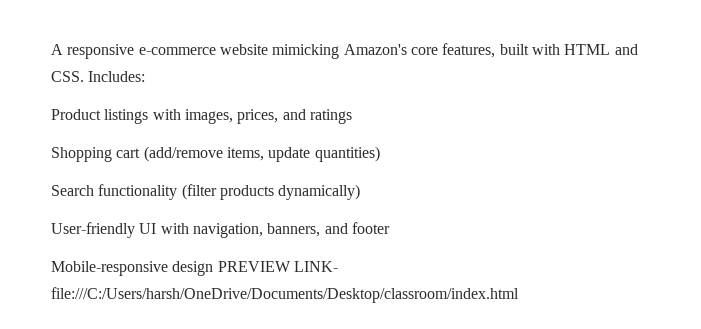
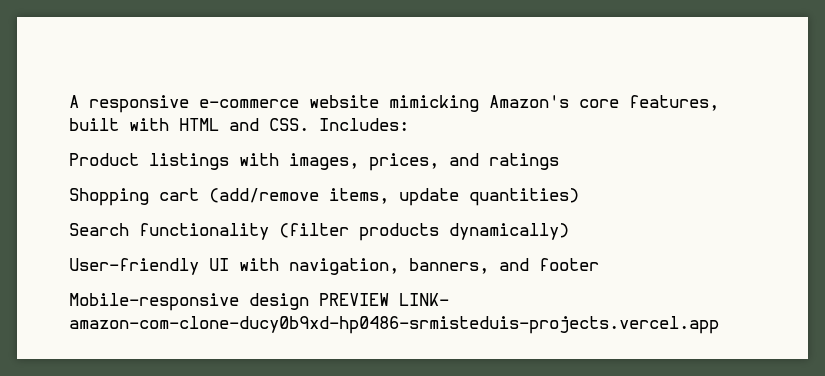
- Mobile-responsive design PREVIEW LINK- file:///C:/Users/harsh/OneDrive/Documents/Desktop/classroom/index.html
+ Mobile-responsive design PREVIEW LINK- amazon-com-clone-ducy0b9xd-hp0486-srmisteduis-projects.vercel.app

